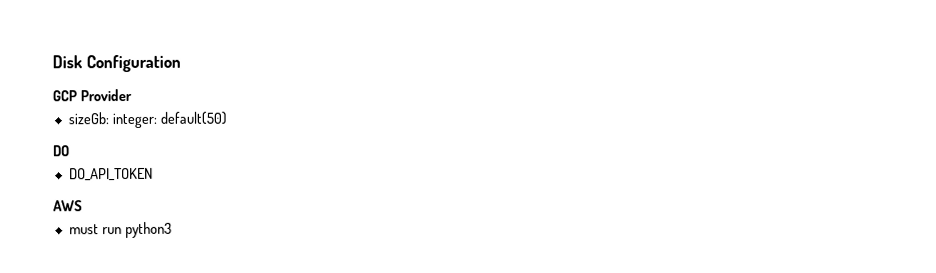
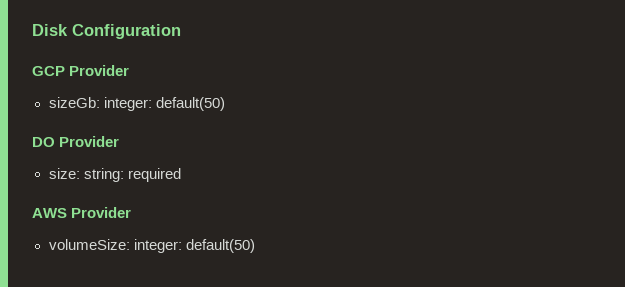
- DO
- DO_API_TOKEN
- AWS
- must run python3
+ DO Provider
+ size: string: required
+ AWS Provider
+ volumeSize: integer: default(50)

